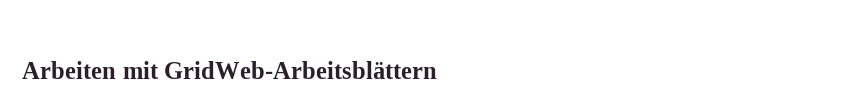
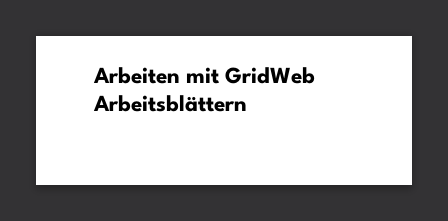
- Arbeiten mit GridWeb-Arbeitsblättern
+ Arbeiten mit GridWeb Arbeitsblättern

